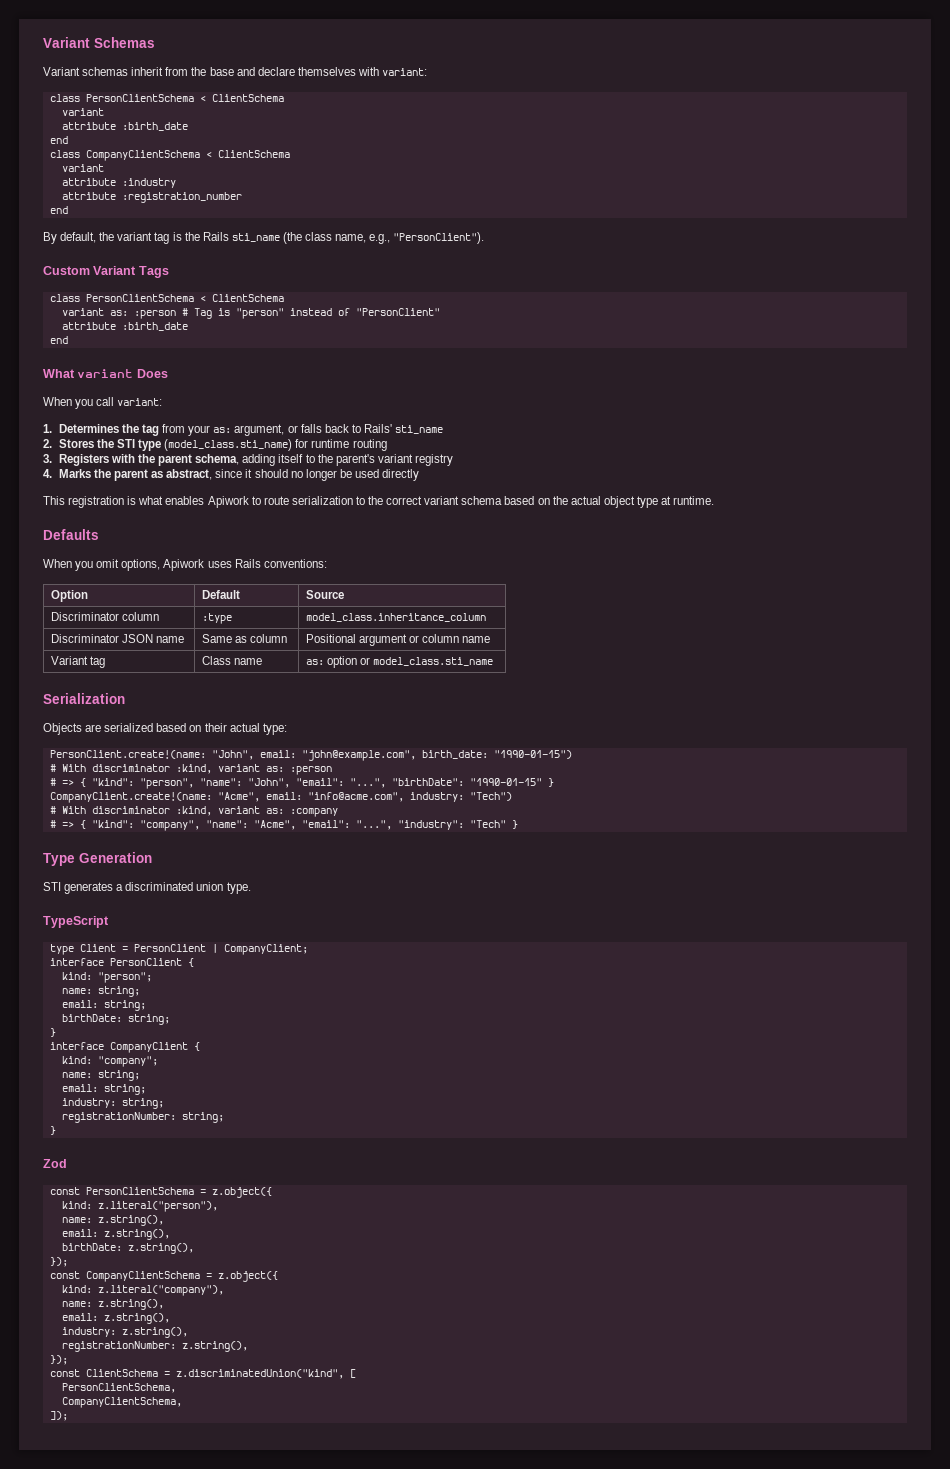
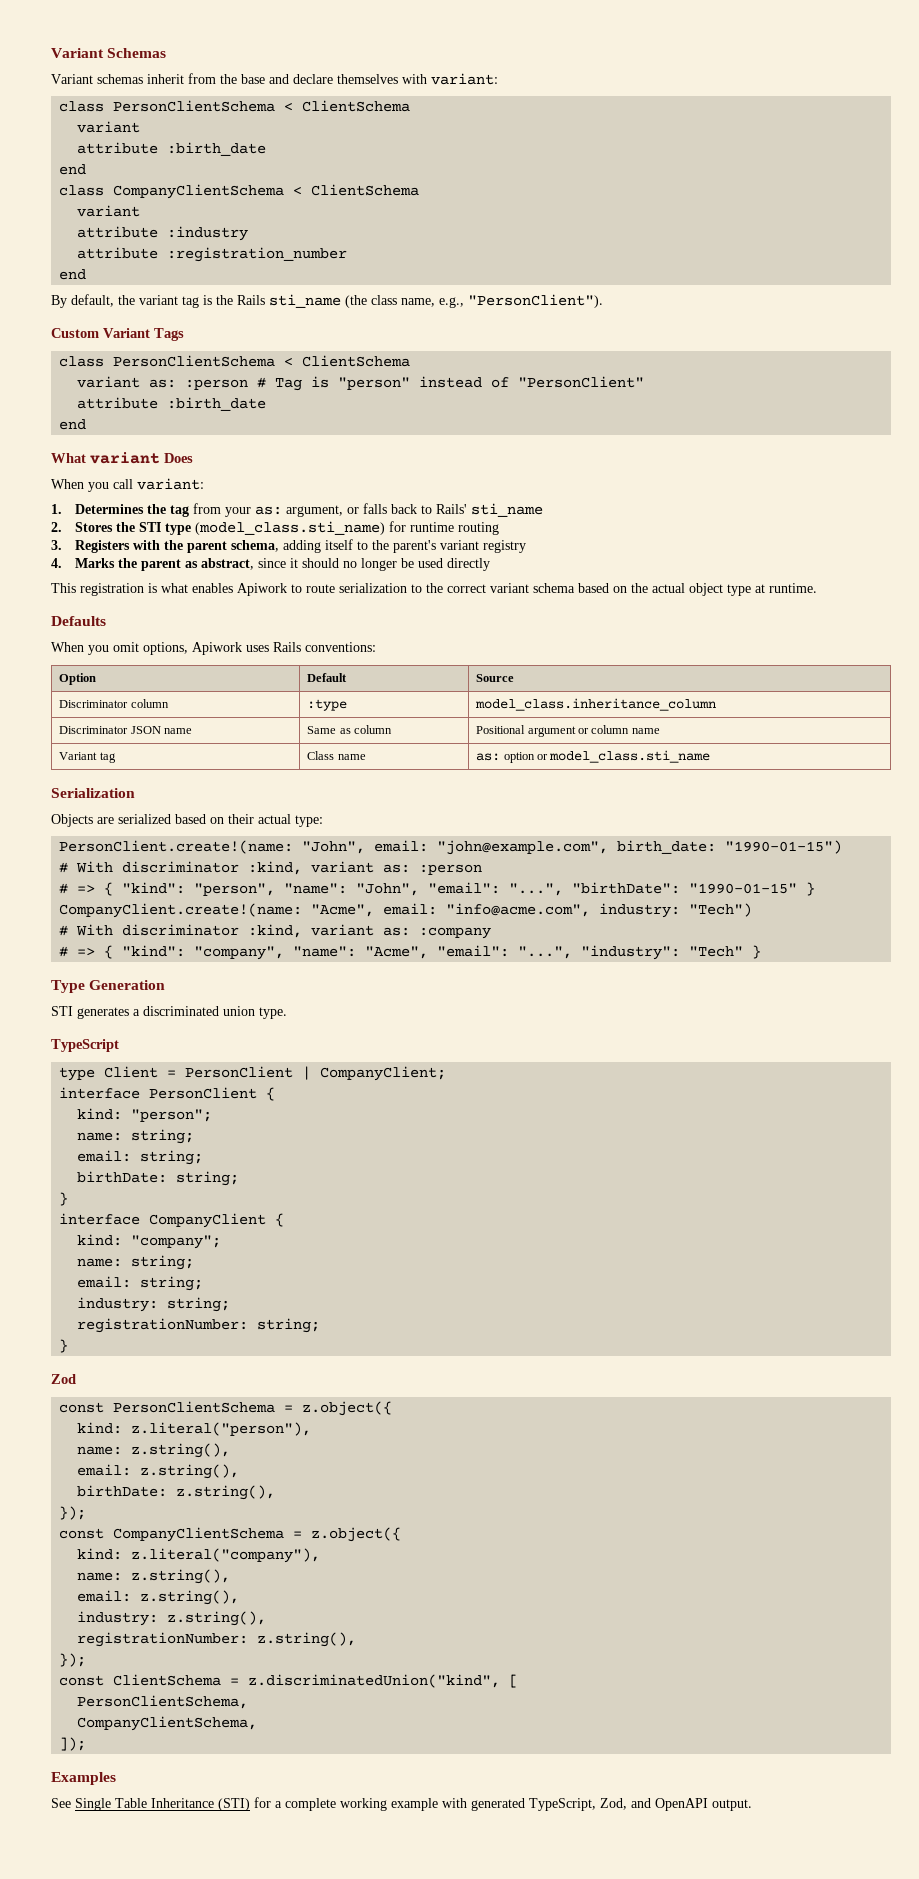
+ Examples
+ See Single Table Inheritance (STI) for a complete working example with generated TypeScript, Zod, and OpenAPI output.

